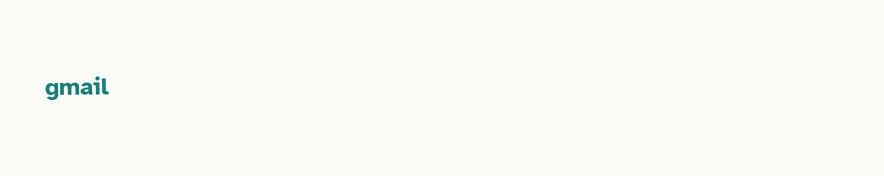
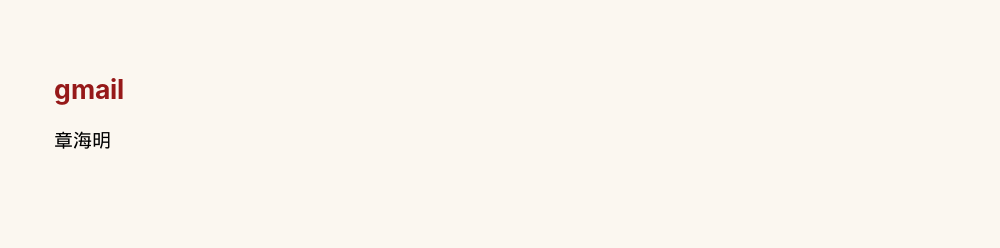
+ 章海明

